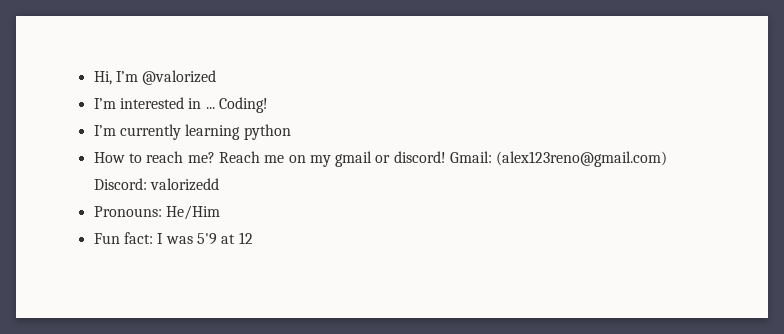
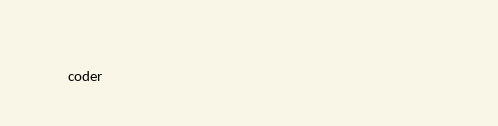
- Hi, I’m @valorized
- I’m interested in ... Coding!
- I’m currently learning python
- How to reach me? Reach me on my gmail or discord! Gmail: (alex123reno@gmail.com) Discord: valorizedd
- Pronouns: He/Him
- Fun fact: I was 5'9 at 12
+ coder

